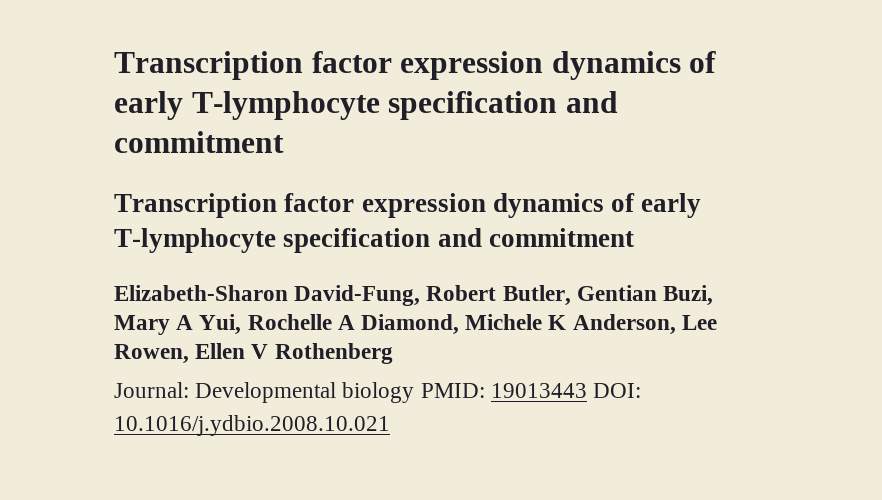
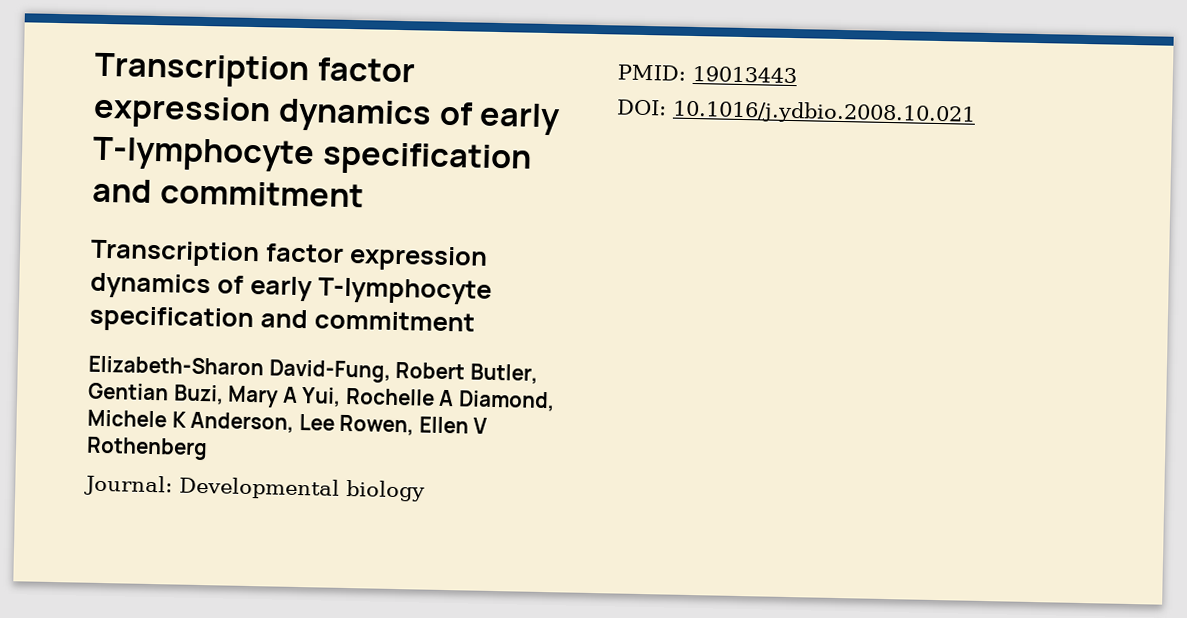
- Journal: Developmental biology PMID: 19013443 DOI: 10.1016/j.ydbio.2008.10.021
+ Journal: Developmental biology
+ PMID: 19013443
+ DOI: 10.1016/j.ydbio.2008.10.021

